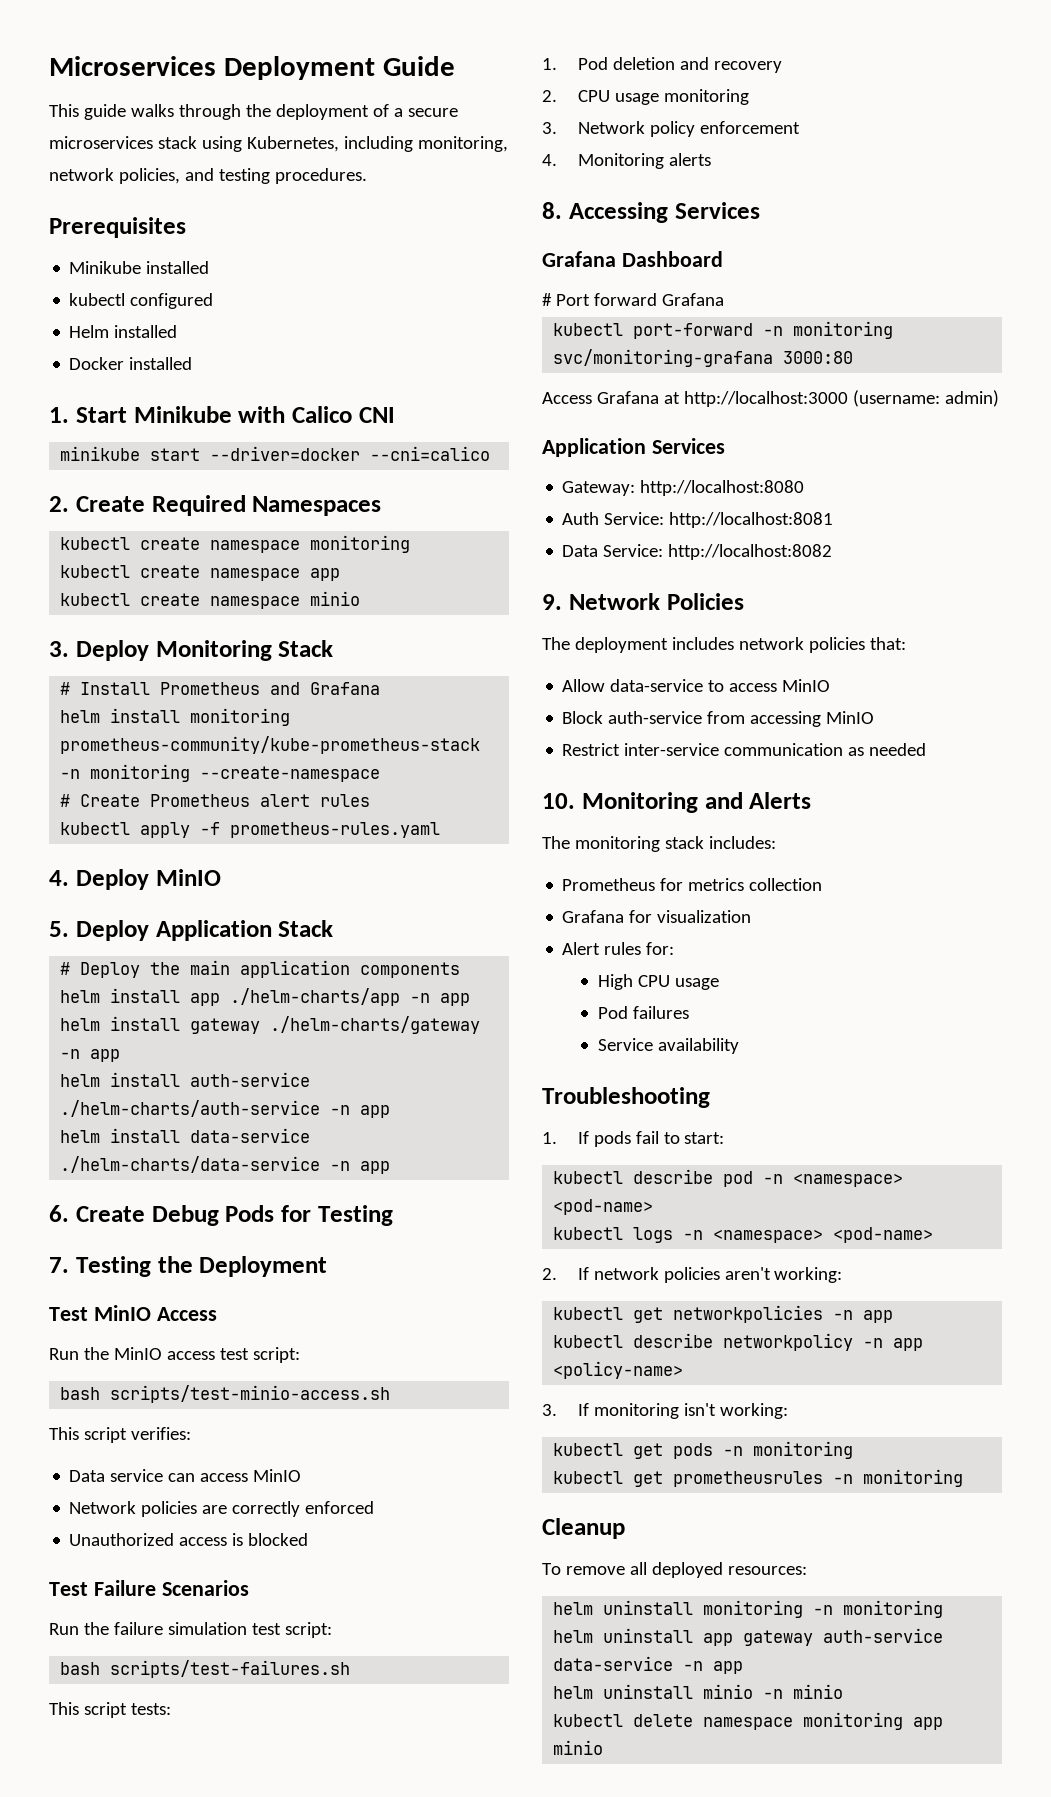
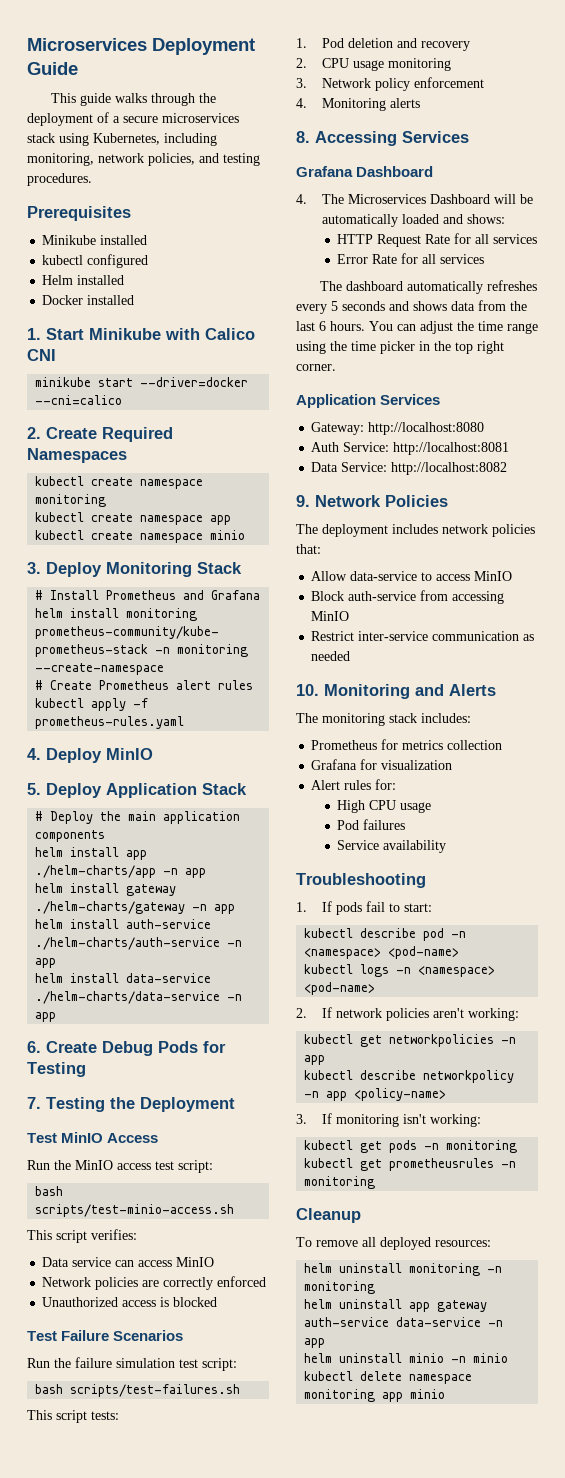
- # Port forward Grafana
- kubectl port-forward -n monitoring svc/monitoring-grafana 3000:80
- Access Grafana at http://localhost:3000 (username: admin)
+ 4. The Microservices Dashboard will be automatically loaded and shows:
+ HTTP Request Rate for all services
+ Error Rate for all services
+ The dashboard automatically refreshes every 5 seconds and shows data from the last 6 hours. You can adjust the time range using the time picker in the top right corner.

